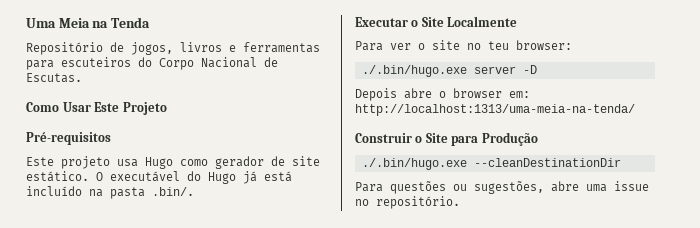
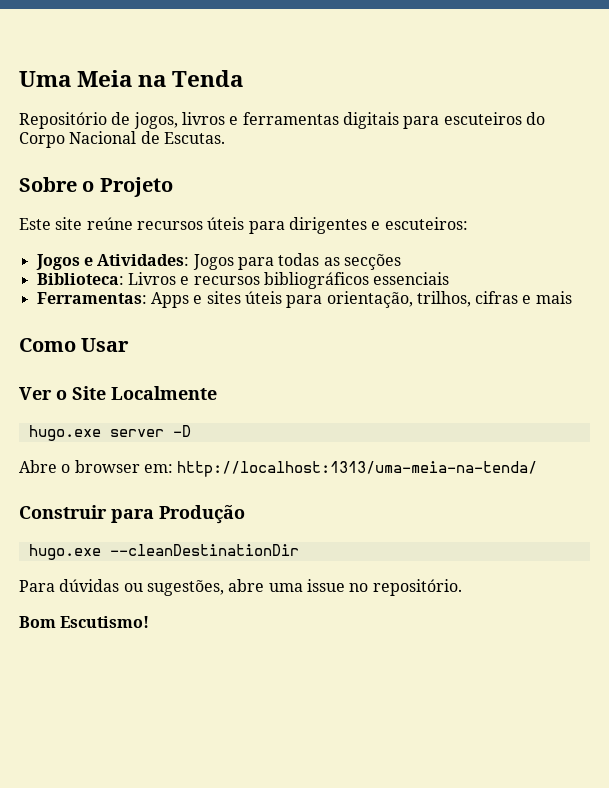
- Repositório de jogos, livros e ferramentas para escuteiros do Corpo Nacional de Escutas.
+ Repositório de jogos, livros e ferramentas digitais para escuteiros do Corpo Nacional de Escutas.
- Como Usar Este Projeto
- Pré-requisitos
- Este projeto usa Hugo como gerador de site estático. O executável do Hugo já está incluído na pasta .bin/.
- Executar o Site Localmente
- Para ver o site no teu browser:
- ./.bin/hugo.exe server -D
+ Sobre o Projeto
+ Este site reúne recursos úteis para dirigentes e escuteiros:
+ Jogos e Atividades: Jogos para todas as secções
+ Biblioteca: Livros e recursos bibliográficos essenciais
+ Ferramentas: Apps e sites úteis para orientação, trilhos, cifras e mais
+ Como Usar
+ Ver o Site Localmente
+ hugo.exe server -D
- Depois abre o browser em: http://localhost:1313/uma-meia-na-tenda/
+ Abre o browser em: http://localhost:1313/uma-meia-na-tenda/
- Construir o Site para Produção
+ Construir para Produção
- ./.bin/hugo.exe --cleanDestinationDir
+ hugo.exe --cleanDestinationDir
- Para questões ou sugestões, abre uma issue no repositório.
+ Para dúvidas ou sugestões, abre uma issue no repositório.
+ Bom Escutismo!

